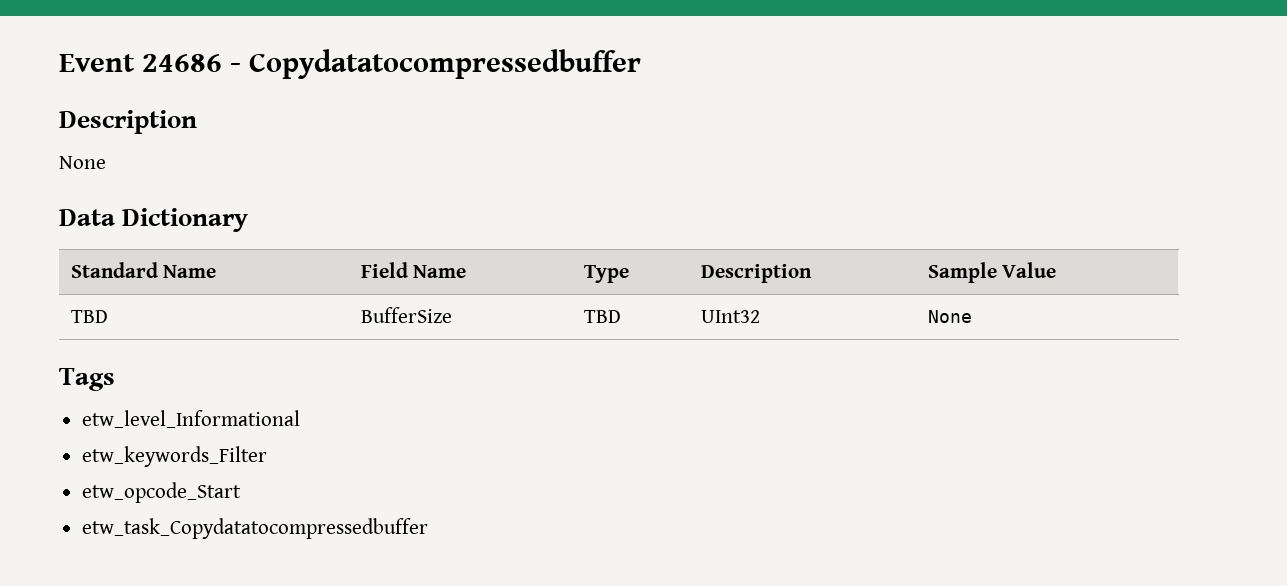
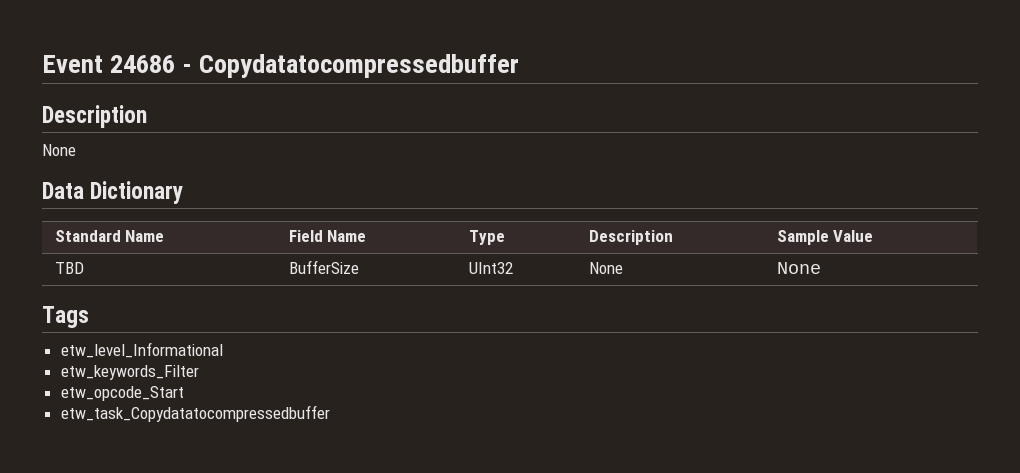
- TBD | BufferSize | TBD | UInt32 | None
+ TBD | BufferSize | UInt32 | None | None

